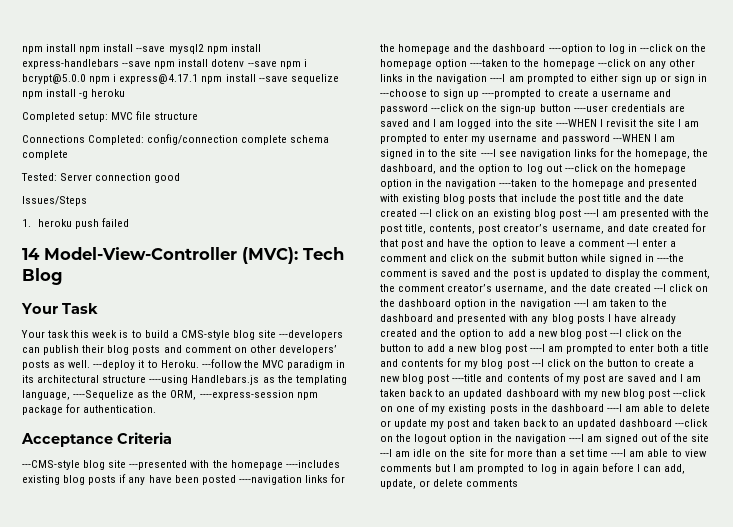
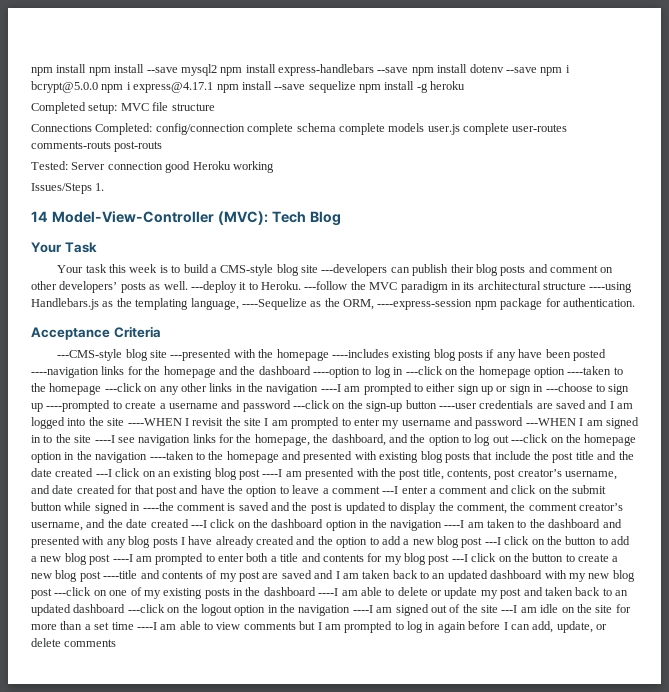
- Connections Completed: config/connection complete schema complete
+ Connections Completed: config/connection complete schema complete models user.js complete user-routes comments-routs post-routs
- Tested: Server connection good
+ Tested: Server connection good Heroku working
- Issues/Steps
- 1. heroku push failed
+ Issues/Steps 1.

